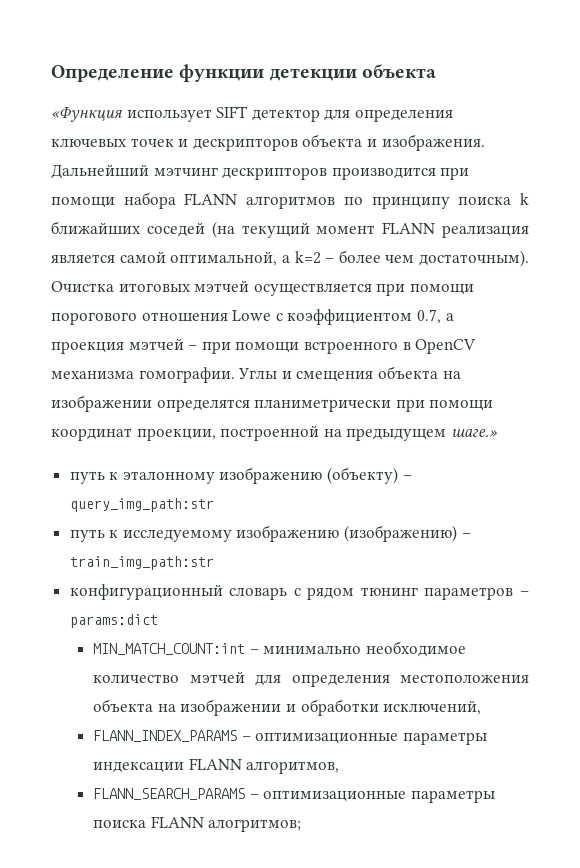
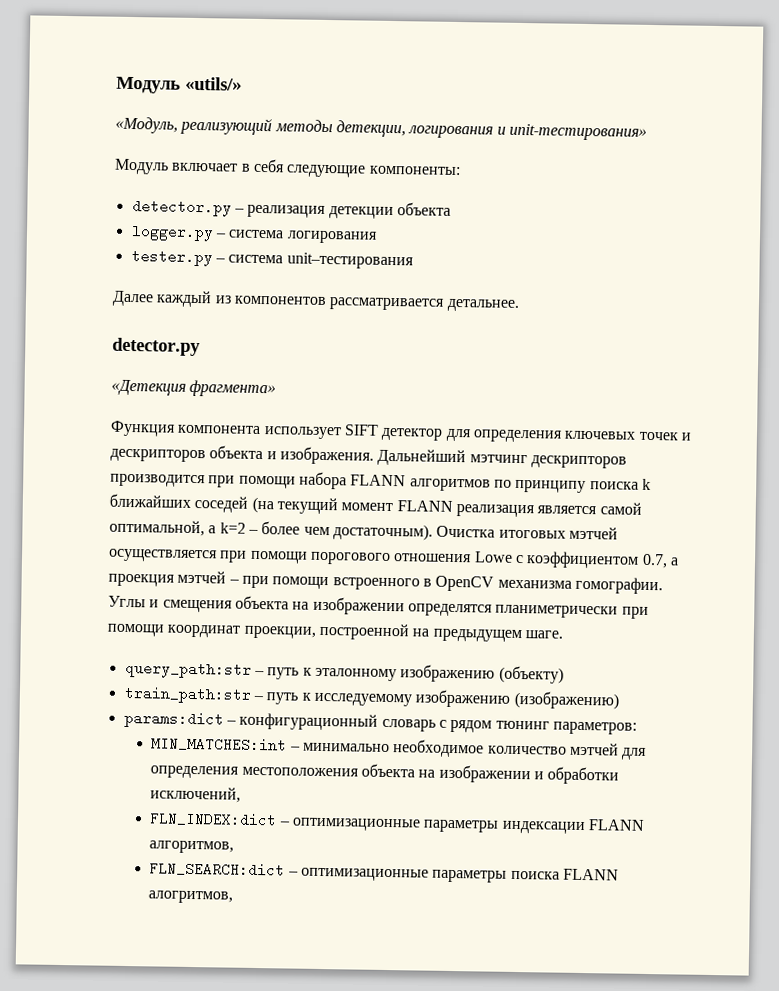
- Определение функции детекции объекта
- «Функция использует SIFT детектор для определения ключевых точек и дескрипторов объекта и изображения.
+ Модуль «utils/»
+ «Модуль, реализующий методы детекции, логирования и unit-тестирования»
+ Модуль включает в себя следующие компоненты:
+ detector.py – реализация детекции объекта
+ logger.py – система логирования
+ tester.py – система unit–тестирования
+ Далее каждый из компонентов рассматривается детальнее.
+ detector.py
+ «Детекция фрагмента»
+ Функция компонента использует SIFT детектор для определения ключевых точек и дескрипторов объекта и изображения.
- Углы и смещения объекта на изображении определятся планиметрически при помощи координат проекции, построенной на предыдущем шаге.»
- путь к эталонному изображению (объекту) – query_img_path:str
- путь к исследуемому изображению (изображению) – train_img_path:str
- конфигурационный словарь с рядом тюнинг параметров – params:dict
- MIN_MATCH_COUNT:int – минимально необходимое количество мэтчей для определения местоположения объекта на изображении и обработки исключений,
+ Углы и смещения объекта на изображении определятся планиметрически при помощи координат проекции, построенной на предыдущем шаге.
+ query_path:str – путь к эталонному изображению (объекту)
+ train_path:str – путь к исследуемому изображению (изображению)
+ params:dict – конфигурационный словарь с рядом тюнинг параметров:
+ MIN_MATCHES:int – минимально необходимое количество мэтчей для определения местоположения объекта на изображении и обработки исключений,
- FLANN_INDEX_PARAMS – оптимизационные параметры индексации FLANN алгоритмов,
+ FLN_INDEX:dict – оптимизационные параметры индексации FLANN алгоритмов,
- FLANN_SEARCH_PARAMS – оптимизационные параметры поиска FLANN алогритмов;
+ FLN_SEARCH:dict – оптимизационные параметры поиска FLANN алогритмов,

